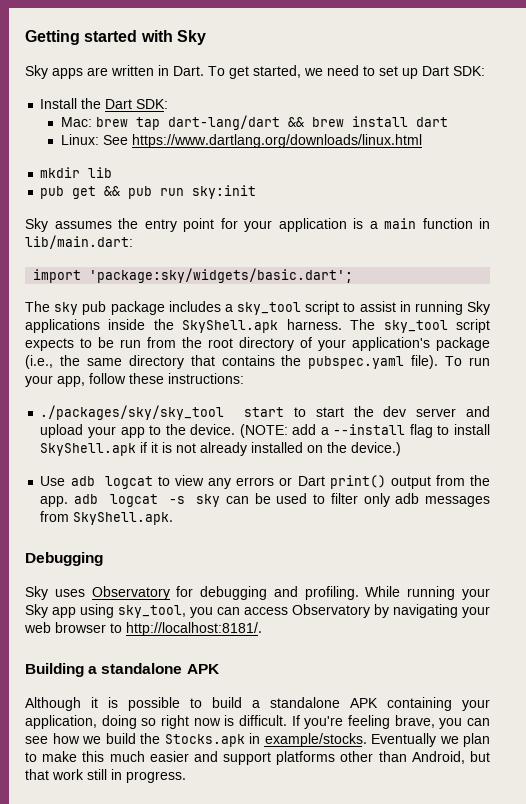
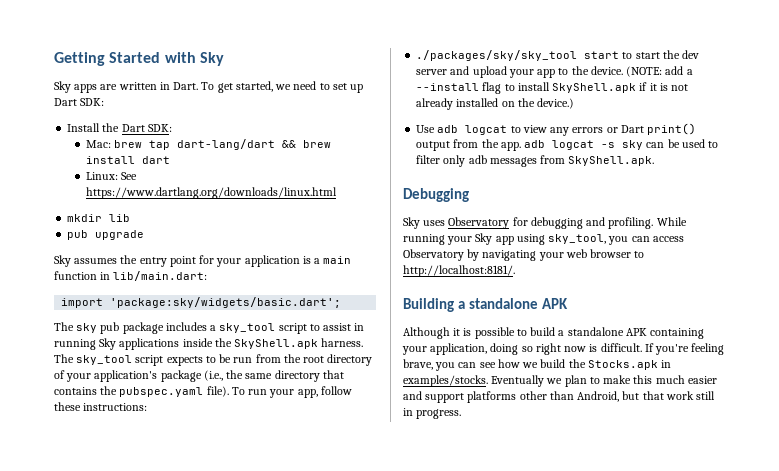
- Getting started with Sky
+ Getting Started with Sky
- pub get && pub run sky:init
+ pub upgrade
- If you're feeling brave, you can see how we build the Stocks.apk in example/stocks.
+ If you're feeling brave, you can see how we build the Stocks.apk in examples/stocks.

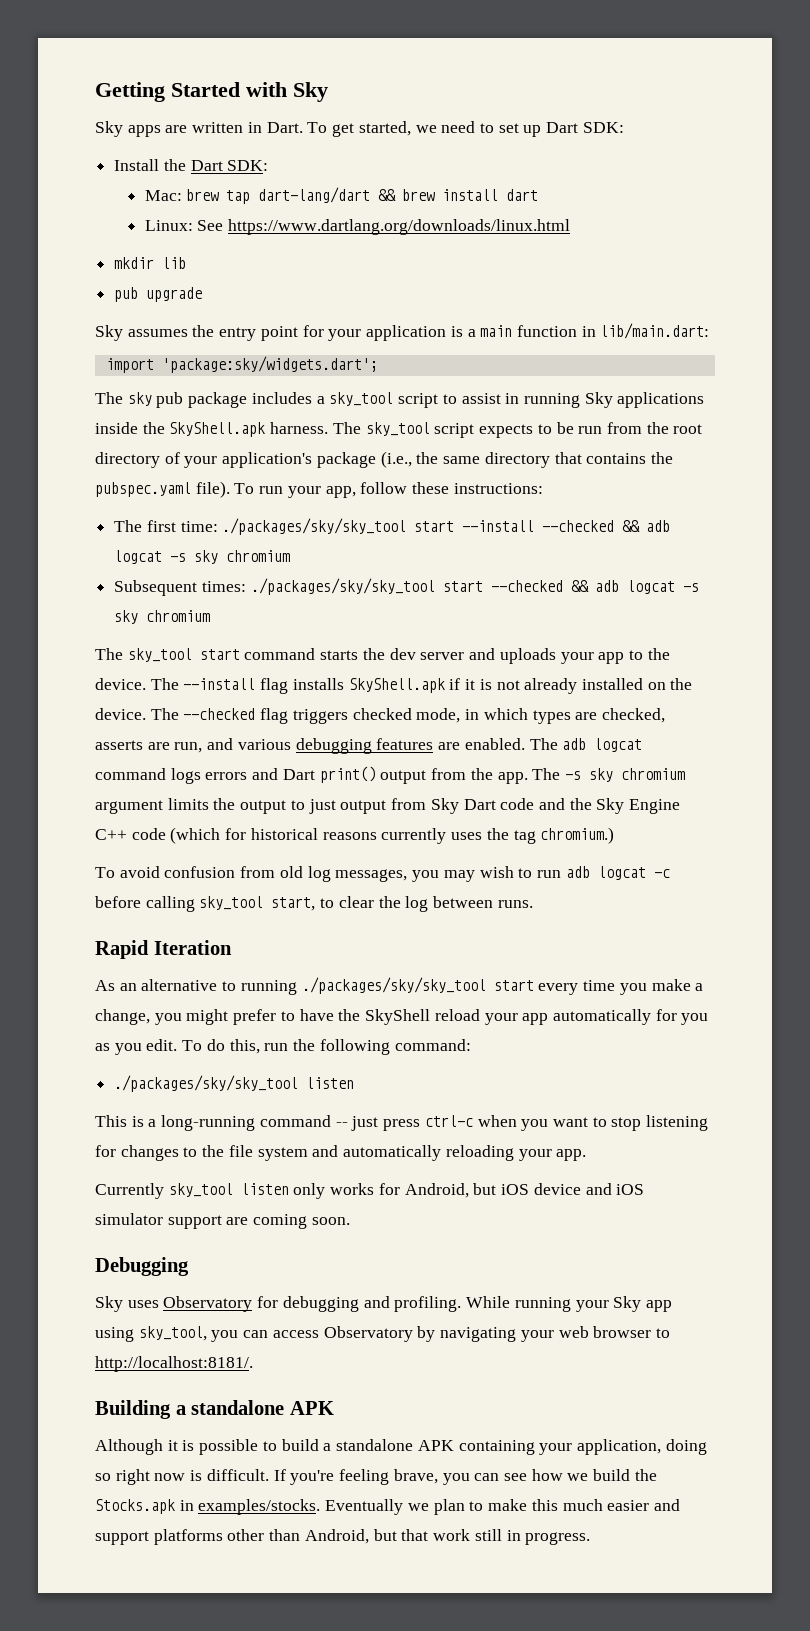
- import 'package:sky/widgets/basic.dart';
+ import 'package:sky/widgets.dart';
- ./packages/sky/sky_tool start to start the dev server and upload your app to the device.
+ The first time: ./packages/sky/sky_tool start --install --checked && adb logcat -s sky chromium
+ Subsequent times: ./packages/sky/sky_tool start --checked && adb logcat -s sky chromium
+ The sky_tool start command starts the dev server and uploads your app to the device.
- (NOTE: add a --install flag to install SkyShell.apk if it is not already installed on the device.)
- Use adb logcat to view any errors or Dart print() output from the app. adb logcat -s sky can be used to filter only adb messages from SkyShell.apk.
+ The --install flag installs SkyShell.apk if it is not already installed on the device. The --checked flag triggers checked mode, in which types are checked, asserts are run, and various debugging features are enabled. The adb logcat command logs errors and Dart print() output from the app. The -s sky chromium argument limits the output to just output from Sky Dart code and the Sky Engine C++ code (which for historical reasons currently uses the tag chromium.)
+ To avoid confusion from old log messages, you may wish to run adb logcat -c before calling sky_tool start, to clear the log between runs.
+ Rapid Iteration
+ As an alternative to running ./packages/sky/sky_tool start every time you make a change, you might prefer to have the SkyShell reload your app automatically for you as you edit. To do this, run the following command:
+ ./packages/sky/sky_tool listen
+ This is a long-running command -- just press ctrl-c when you want to stop listening for changes to the file system and automatically reloading your app.
+ Currently sky_tool listen only works for Android, but iOS device and iOS simulator support are coming soon.

